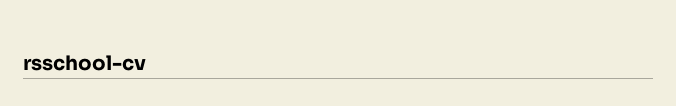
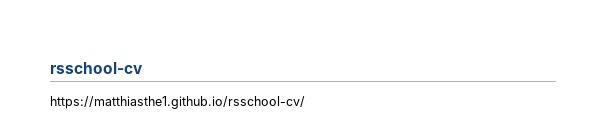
+ https://matthiasthe1.github.io/rsschool-cv/

